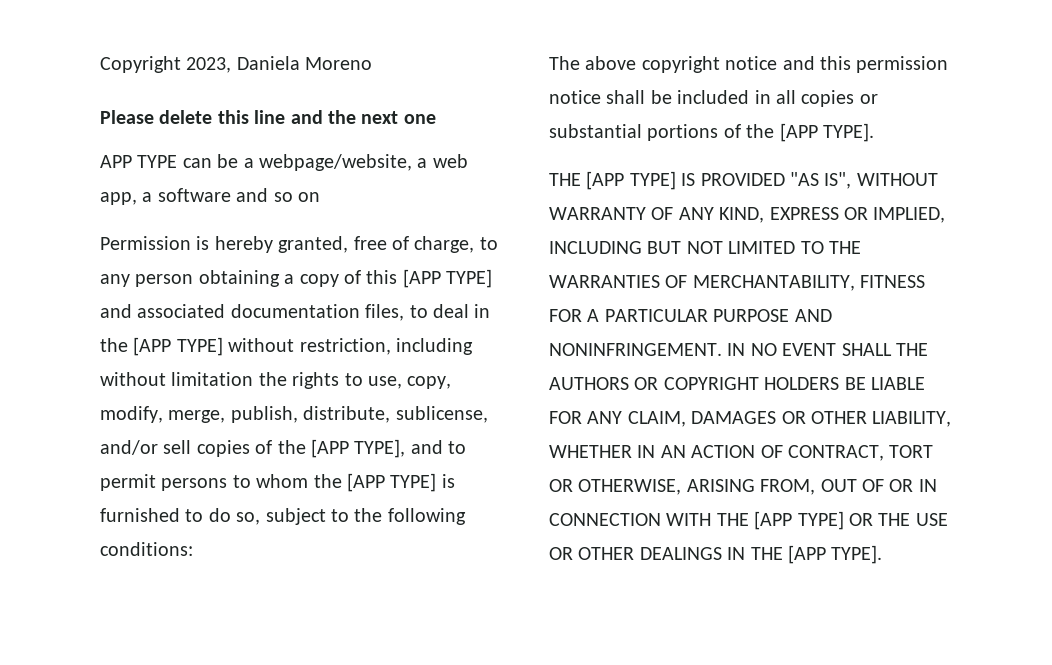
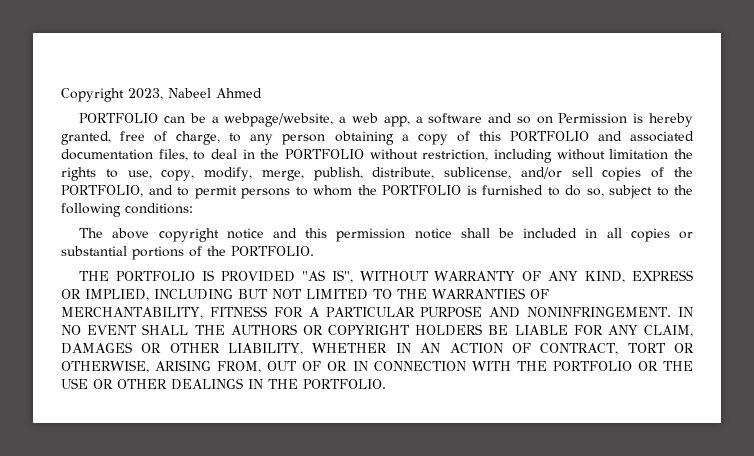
- Copyright 2023, Daniela Moreno
- Please delete this line and the next one
- APP TYPE can be a webpage/website, a web app, a software and so on
- Permission is hereby granted, free of charge, to any person obtaining a copy of this [APP TYPE] and associated documentation files, to deal in the [APP TYPE] without restriction, including without limitation the rights to use, copy, modify, merge, publish, distribute, sublicense, and/or sell copies of the [APP TYPE], and to permit persons to whom the [APP TYPE] is furnished to do so, subject to the following conditions:
+ Copyright 2023, Nabeel Ahmed
+ PORTFOLIO can be a webpage/website, a web app, a software and so on Permission is hereby granted, free of charge, to any person obtaining a copy of this PORTFOLIO and associated documentation files, to deal in the PORTFOLIO without restriction, including without limitation the rights to use, copy, modify, merge, publish, distribute, sublicense, and/or sell copies of the PORTFOLIO, and to permit persons to whom the PORTFOLIO is furnished to do so, subject to the following conditions:
- The above copyright notice and this permission notice shall be included in all copies or substantial portions of the [APP TYPE].
- THE [APP TYPE] IS PROVIDED "AS IS", WITHOUT WARRANTY OF ANY KIND, EXPRESS OR IMPLIED, INCLUDING BUT NOT LIMITED TO THE WARRANTIES OF MERCHANTABILITY, FITNESS FOR A PARTICULAR PURPOSE AND NONINFRINGEMENT.
+ The above copyright notice and this permission notice shall be included in all copies or substantial portions of the PORTFOLIO.
+ THE PORTFOLIO IS PROVIDED "AS IS", WITHOUT WARRANTY OF ANY KIND, EXPRESS OR IMPLIED, INCLUDING BUT NOT LIMITED TO THE WARRANTIES OF MERCHANTABILITY, FITNESS FOR A PARTICULAR PURPOSE AND NONINFRINGEMENT.
- IN NO EVENT SHALL THE AUTHORS OR COPYRIGHT HOLDERS BE LIABLE FOR ANY CLAIM, DAMAGES OR OTHER LIABILITY, WHETHER IN AN ACTION OF CONTRACT, TORT OR OTHERWISE, ARISING FROM, OUT OF OR IN CONNECTION WITH THE [APP TYPE] OR THE USE OR OTHER DEALINGS IN THE [APP TYPE].
+ IN NO EVENT SHALL THE AUTHORS OR COPYRIGHT HOLDERS BE LIABLE FOR ANY CLAIM, DAMAGES OR OTHER LIABILITY, WHETHER IN AN ACTION OF CONTRACT, TORT OR OTHERWISE, ARISING FROM, OUT OF OR IN CONNECTION WITH THE PORTFOLIO OR THE USE OR OTHER DEALINGS IN THE PORTFOLIO.

